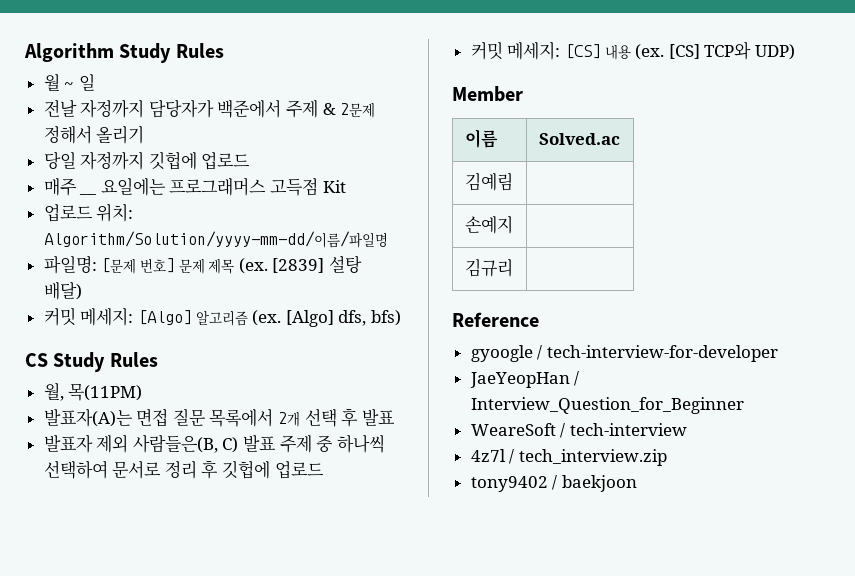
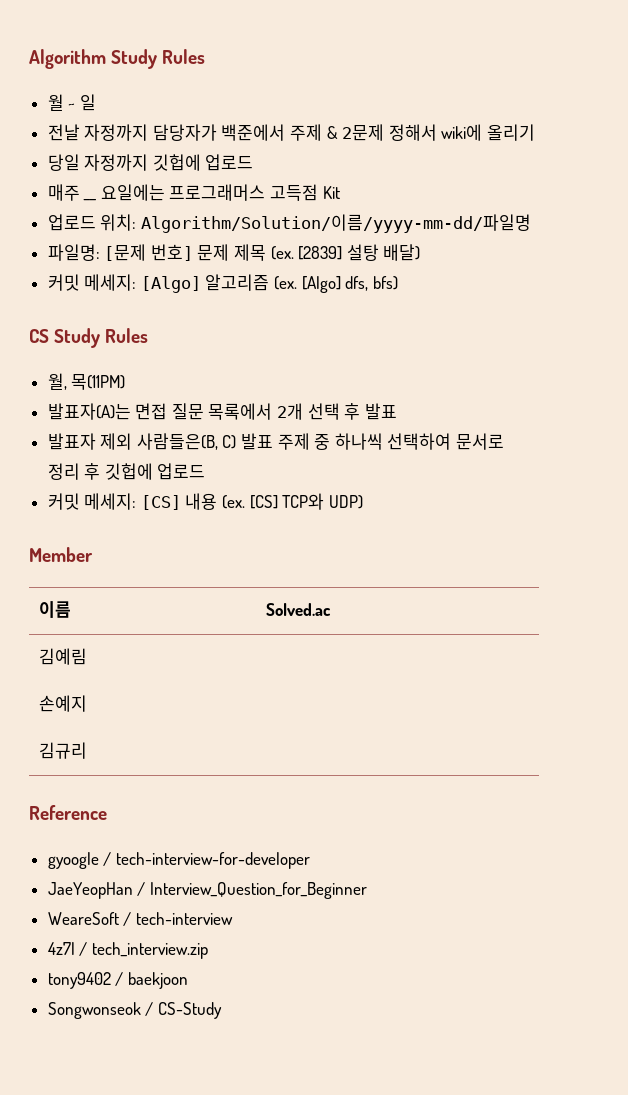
- 전날 자정까지 담당자가 백준에서 주제 & 2문제 정해서 올리기
+ 전날 자정까지 담당자가 백준에서 주제 & 2문제 정해서 wiki에 올리기
- 업로드 위치: Algorithm/Solution/yyyy-mm-dd/이름/파일명
+ 업로드 위치: Algorithm/Solution/이름/yyyy-mm-dd/파일명
+ Songwonseok / CS-Study

